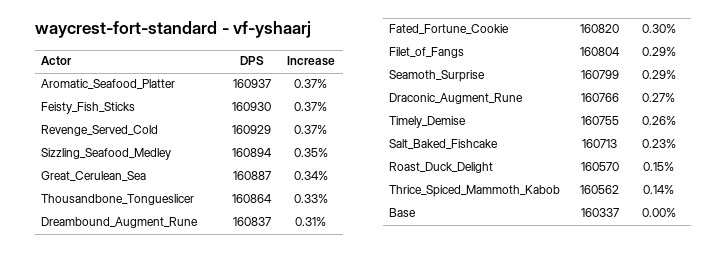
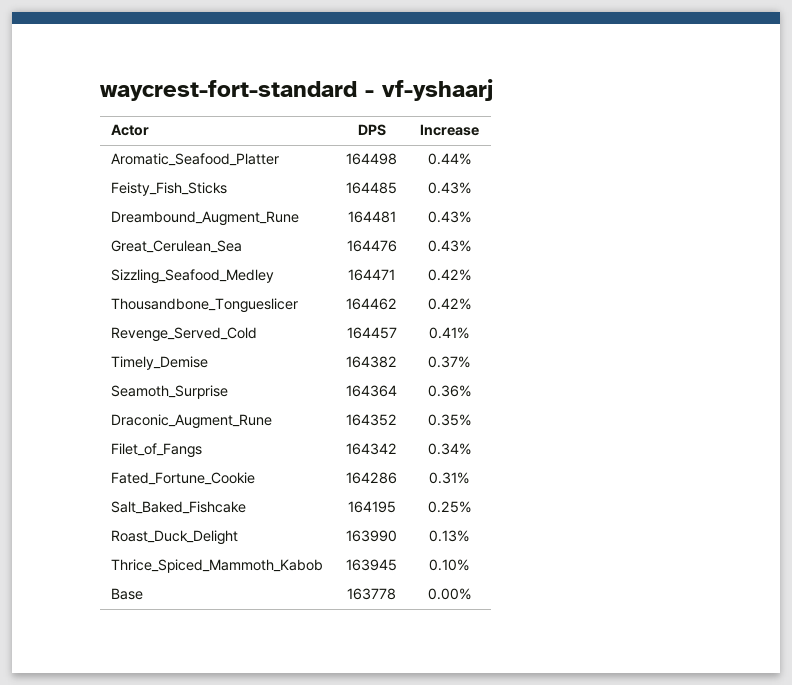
- Aromatic_Seafood_Platter | 160937 | 0.37%
- Feisty_Fish_Sticks | 160930 | 0.37%
- Revenge_Served_Cold | 160929 | 0.37%
- Sizzling_Seafood_Medley | 160894 | 0.35%
+ Aromatic_Seafood_Platter | 164498 | 0.44%
+ Feisty_Fish_Sticks | 164485 | 0.43%
+ Dreambound_Augment_Rune | 164481 | 0.43%
+ Great_Cerulean_Sea | 164476 | 0.43%
+ Sizzling_Seafood_Medley | 164471 | 0.42%
+ Thousandbone_Tongueslicer | 164462 | 0.42%
+ Revenge_Served_Cold | 164457 | 0.41%
+ Timely_Demise | 164382 | 0.37%
+ Seamoth_Surprise | 164364 | 0.36%
+ Draconic_Augment_Rune | 164352 | 0.35%
- Great_Cerulean_Sea | 160887 | 0.34%
+ Filet_of_Fangs | 164342 | 0.34%
- Thousandbone_Tongueslicer | 160864 | 0.33%
- Dreambound_Augment_Rune | 160837 | 0.31%
- Fated_Fortune_Cookie | 160820 | 0.30%
- Filet_of_Fangs | 160804 | 0.29%
- Seamoth_Surprise | 160799 | 0.29%
- Draconic_Augment_Rune | 160766 | 0.27%
- Timely_Demise | 160755 | 0.26%
+ Fated_Fortune_Cookie | 164286 | 0.31%
- Salt_Baked_Fishcake | 160713 | 0.23%
+ Salt_Baked_Fishcake | 164195 | 0.25%
- Roast_Duck_Delight | 160570 | 0.15%
+ Roast_Duck_Delight | 163990 | 0.13%
- Thrice_Spiced_Mammoth_Kabob | 160562 | 0.14%
+ Thrice_Spiced_Mammoth_Kabob | 163945 | 0.10%
- Base | 160337 | 0.00%
+ Base | 163778 | 0.00%

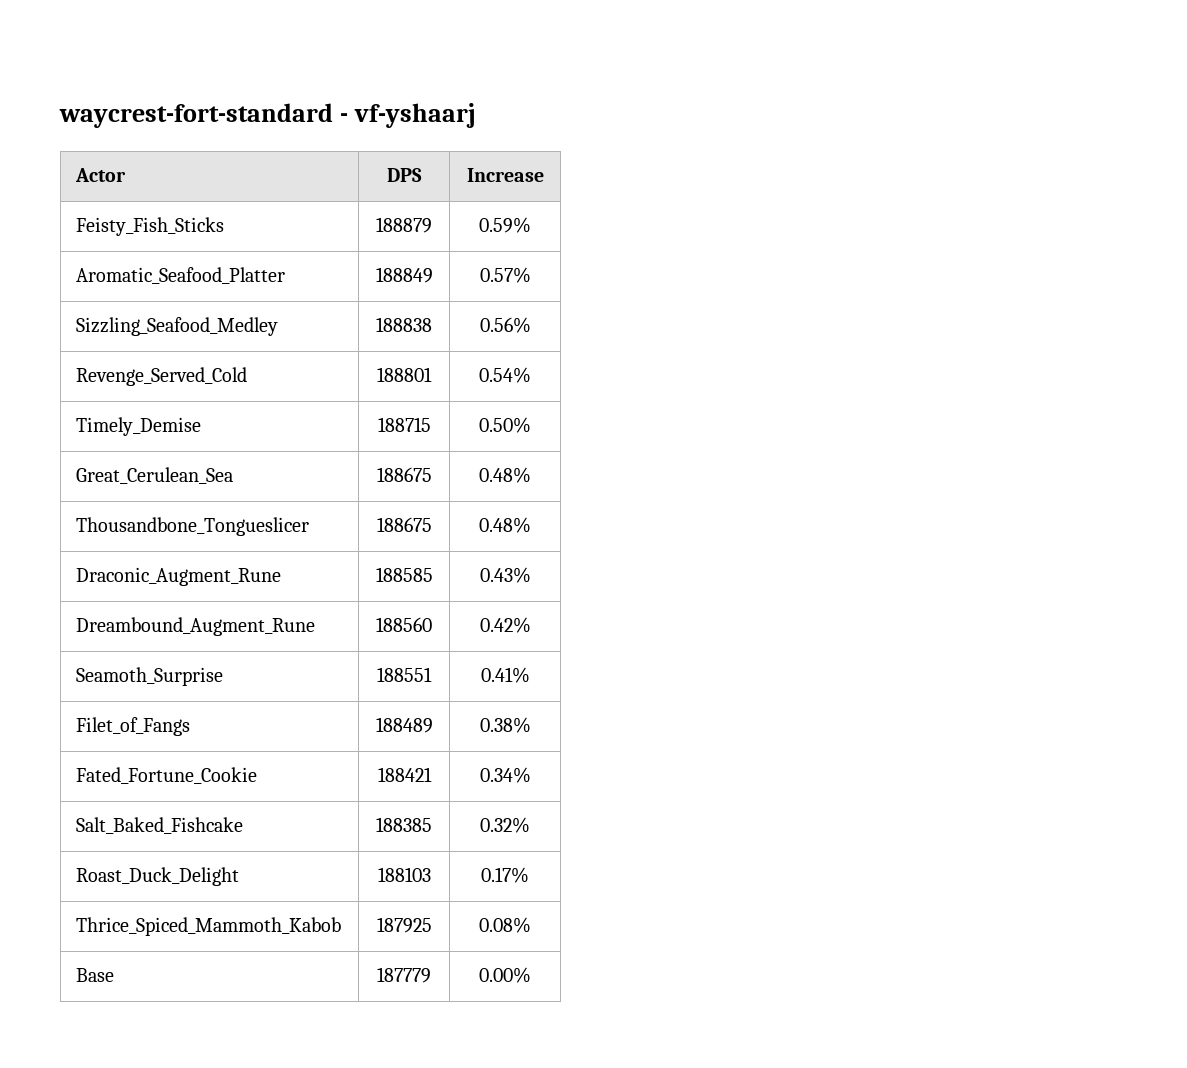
- Aromatic_Seafood_Platter | 164498 | 0.44%
- Feisty_Fish_Sticks | 164485 | 0.43%
- Dreambound_Augment_Rune | 164481 | 0.43%
- Great_Cerulean_Sea | 164476 | 0.43%
- Sizzling_Seafood_Medley | 164471 | 0.42%
- Thousandbone_Tongueslicer | 164462 | 0.42%
- Revenge_Served_Cold | 164457 | 0.41%
- Timely_Demise | 164382 | 0.37%
- Seamoth_Surprise | 164364 | 0.36%
- Draconic_Augment_Rune | 164352 | 0.35%
- Filet_of_Fangs | 164342 | 0.34%
- Fated_Fortune_Cookie | 164286 | 0.31%
+ Feisty_Fish_Sticks | 188879 | 0.59%
+ Aromatic_Seafood_Platter | 188849 | 0.57%
+ Sizzling_Seafood_Medley | 188838 | 0.56%
+ Revenge_Served_Cold | 188801 | 0.54%
+ Timely_Demise | 188715 | 0.50%
+ Great_Cerulean_Sea | 188675 | 0.48%
+ Thousandbone_Tongueslicer | 188675 | 0.48%
+ Draconic_Augment_Rune | 188585 | 0.43%
+ Dreambound_Augment_Rune | 188560 | 0.42%
+ Seamoth_Surprise | 188551 | 0.41%
+ Filet_of_Fangs | 188489 | 0.38%
+ Fated_Fortune_Cookie | 188421 | 0.34%
- Salt_Baked_Fishcake | 164195 | 0.25%
+ Salt_Baked_Fishcake | 188385 | 0.32%
- Roast_Duck_Delight | 163990 | 0.13%
+ Roast_Duck_Delight | 188103 | 0.17%
- Thrice_Spiced_Mammoth_Kabob | 163945 | 0.10%
+ Thrice_Spiced_Mammoth_Kabob | 187925 | 0.08%
- Base | 163778 | 0.00%
+ Base | 187779 | 0.00%

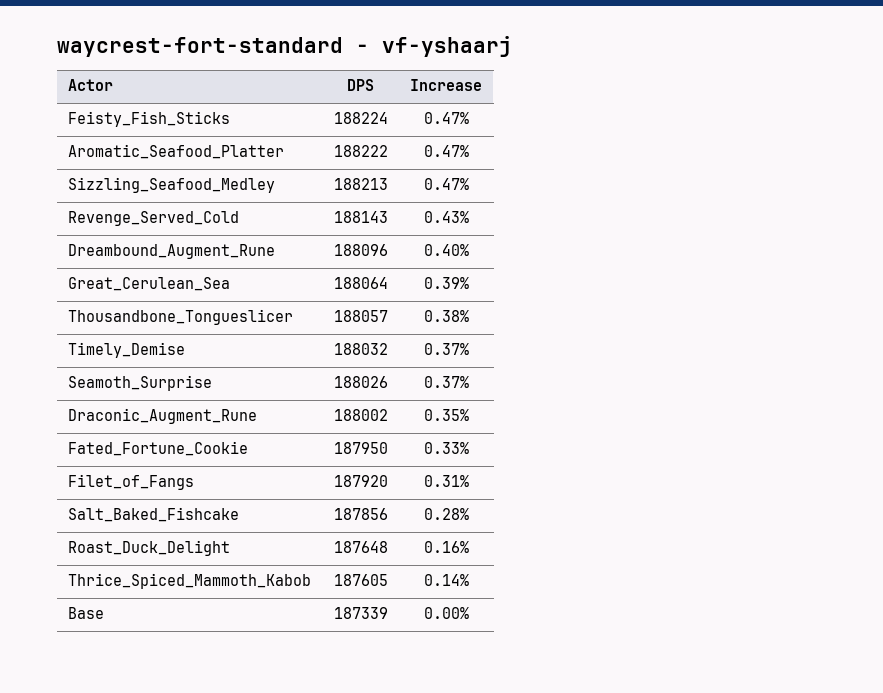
- Feisty_Fish_Sticks | 188879 | 0.59%
+ Feisty_Fish_Sticks | 188224 | 0.47%
- Aromatic_Seafood_Platter | 188849 | 0.57%
+ Aromatic_Seafood_Platter | 188222 | 0.47%
- Sizzling_Seafood_Medley | 188838 | 0.56%
+ Sizzling_Seafood_Medley | 188213 | 0.47%
- Revenge_Served_Cold | 188801 | 0.54%
- Timely_Demise | 188715 | 0.50%
- Great_Cerulean_Sea | 188675 | 0.48%
- Thousandbone_Tongueslicer | 188675 | 0.48%
- Draconic_Augment_Rune | 188585 | 0.43%
- Dreambound_Augment_Rune | 188560 | 0.42%
- Seamoth_Surprise | 188551 | 0.41%
- Filet_of_Fangs | 188489 | 0.38%
- Fated_Fortune_Cookie | 188421 | 0.34%
+ Revenge_Served_Cold | 188143 | 0.43%
+ Dreambound_Augment_Rune | 188096 | 0.40%
+ Great_Cerulean_Sea | 188064 | 0.39%
+ Thousandbone_Tongueslicer | 188057 | 0.38%
+ Timely_Demise | 188032 | 0.37%
+ Seamoth_Surprise | 188026 | 0.37%
+ Draconic_Augment_Rune | 188002 | 0.35%
+ Fated_Fortune_Cookie | 187950 | 0.33%
+ Filet_of_Fangs | 187920 | 0.31%
- Salt_Baked_Fishcake | 188385 | 0.32%
+ Salt_Baked_Fishcake | 187856 | 0.28%
- Roast_Duck_Delight | 188103 | 0.17%
+ Roast_Duck_Delight | 187648 | 0.16%
- Thrice_Spiced_Mammoth_Kabob | 187925 | 0.08%
+ Thrice_Spiced_Mammoth_Kabob | 187605 | 0.14%
- Base | 187779 | 0.00%
+ Base | 187339 | 0.00%

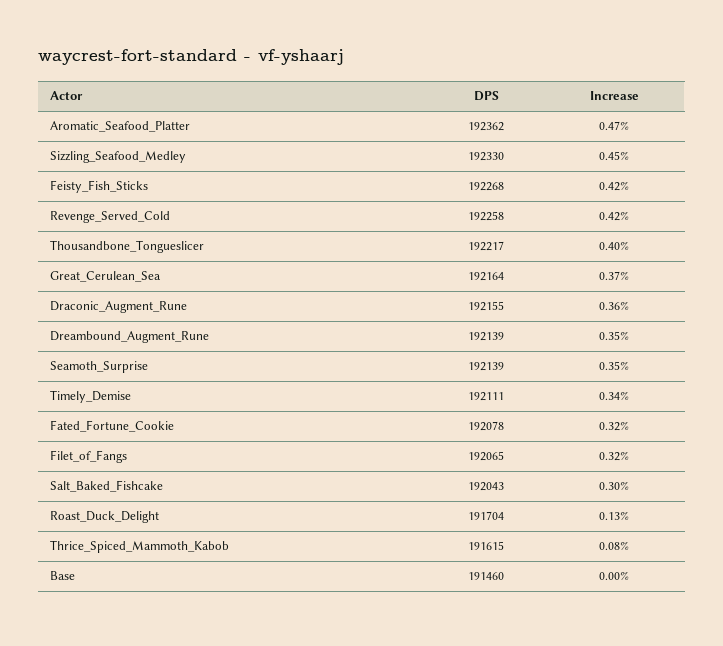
- Feisty_Fish_Sticks | 188224 | 0.47%
- Aromatic_Seafood_Platter | 188222 | 0.47%
+ Aromatic_Seafood_Platter | 192362 | 0.47%
- Sizzling_Seafood_Medley | 188213 | 0.47%
- Revenge_Served_Cold | 188143 | 0.43%
- Dreambound_Augment_Rune | 188096 | 0.40%
- Great_Cerulean_Sea | 188064 | 0.39%
- Thousandbone_Tongueslicer | 188057 | 0.38%
- Timely_Demise | 188032 | 0.37%
- Seamoth_Surprise | 188026 | 0.37%
- Draconic_Augment_Rune | 188002 | 0.35%
+ Sizzling_Seafood_Medley | 192330 | 0.45%
+ Feisty_Fish_Sticks | 192268 | 0.42%
+ Revenge_Served_Cold | 192258 | 0.42%
+ Thousandbone_Tongueslicer | 192217 | 0.40%
+ Great_Cerulean_Sea | 192164 | 0.37%
+ Draconic_Augment_Rune | 192155 | 0.36%
+ Dreambound_Augment_Rune | 192139 | 0.35%
+ Seamoth_Surprise | 192139 | 0.35%
+ Timely_Demise | 192111 | 0.34%
- Fated_Fortune_Cookie | 187950 | 0.33%
+ Fated_Fortune_Cookie | 192078 | 0.32%
- Filet_of_Fangs | 187920 | 0.31%
+ Filet_of_Fangs | 192065 | 0.32%
- Salt_Baked_Fishcake | 187856 | 0.28%
+ Salt_Baked_Fishcake | 192043 | 0.30%
- Roast_Duck_Delight | 187648 | 0.16%
+ Roast_Duck_Delight | 191704 | 0.13%
- Thrice_Spiced_Mammoth_Kabob | 187605 | 0.14%
+ Thrice_Spiced_Mammoth_Kabob | 191615 | 0.08%
- Base | 187339 | 0.00%
+ Base | 191460 | 0.00%

